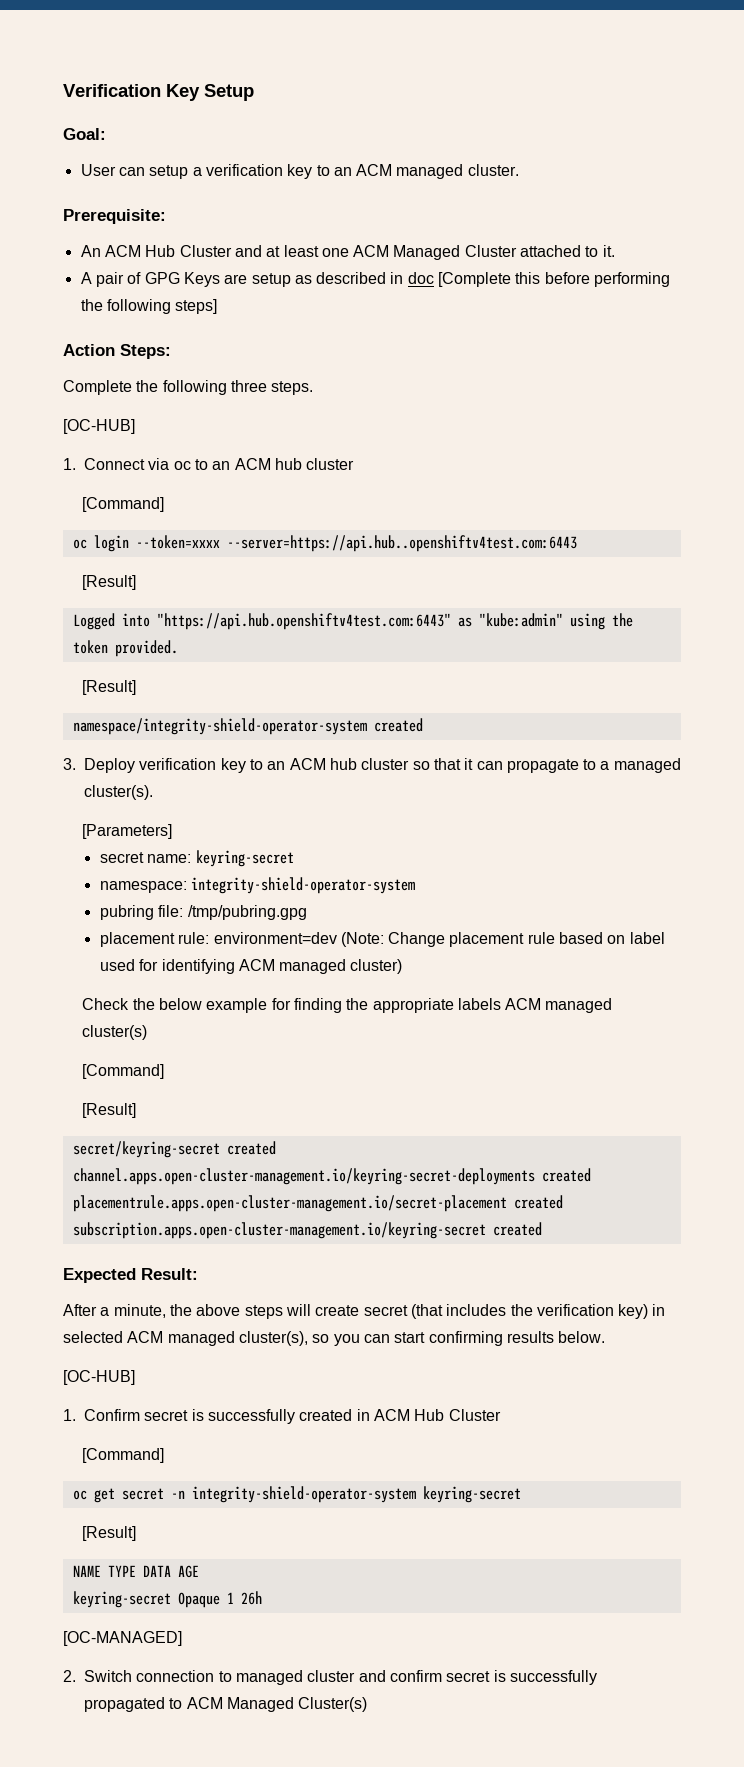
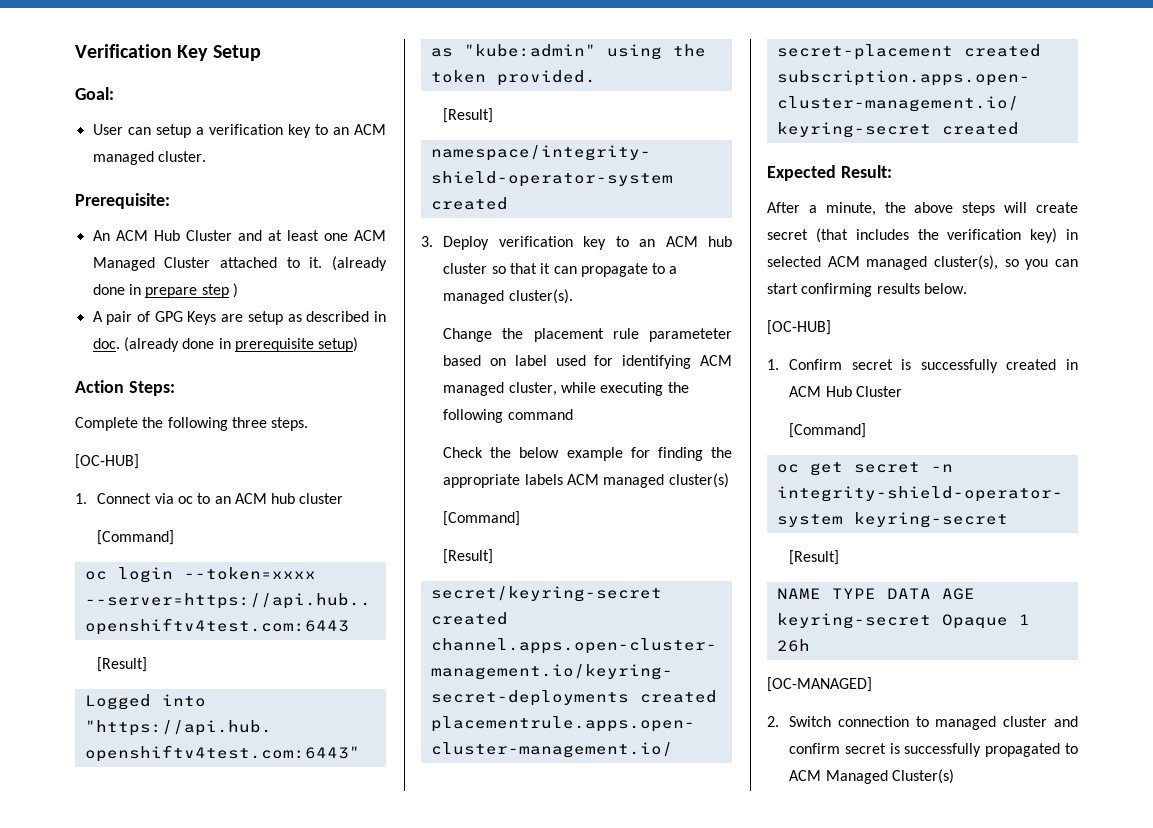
+ (already done in prepare step )
- A pair of GPG Keys are setup as described in doc [Complete this before performing the following steps]
+ A pair of GPG Keys are setup as described in doc. (already done in prerequisite setup)
- [Parameters]
- secret name: keyring-secret
- namespace: integrity-shield-operator-system
- pubring file: /tmp/pubring.gpg
- placement rule: environment=dev (Note: Change placement rule based on label used for identifying ACM managed cluster)
+ Change the placement rule parameteter based on label used for identifying ACM managed cluster, while executing the following command

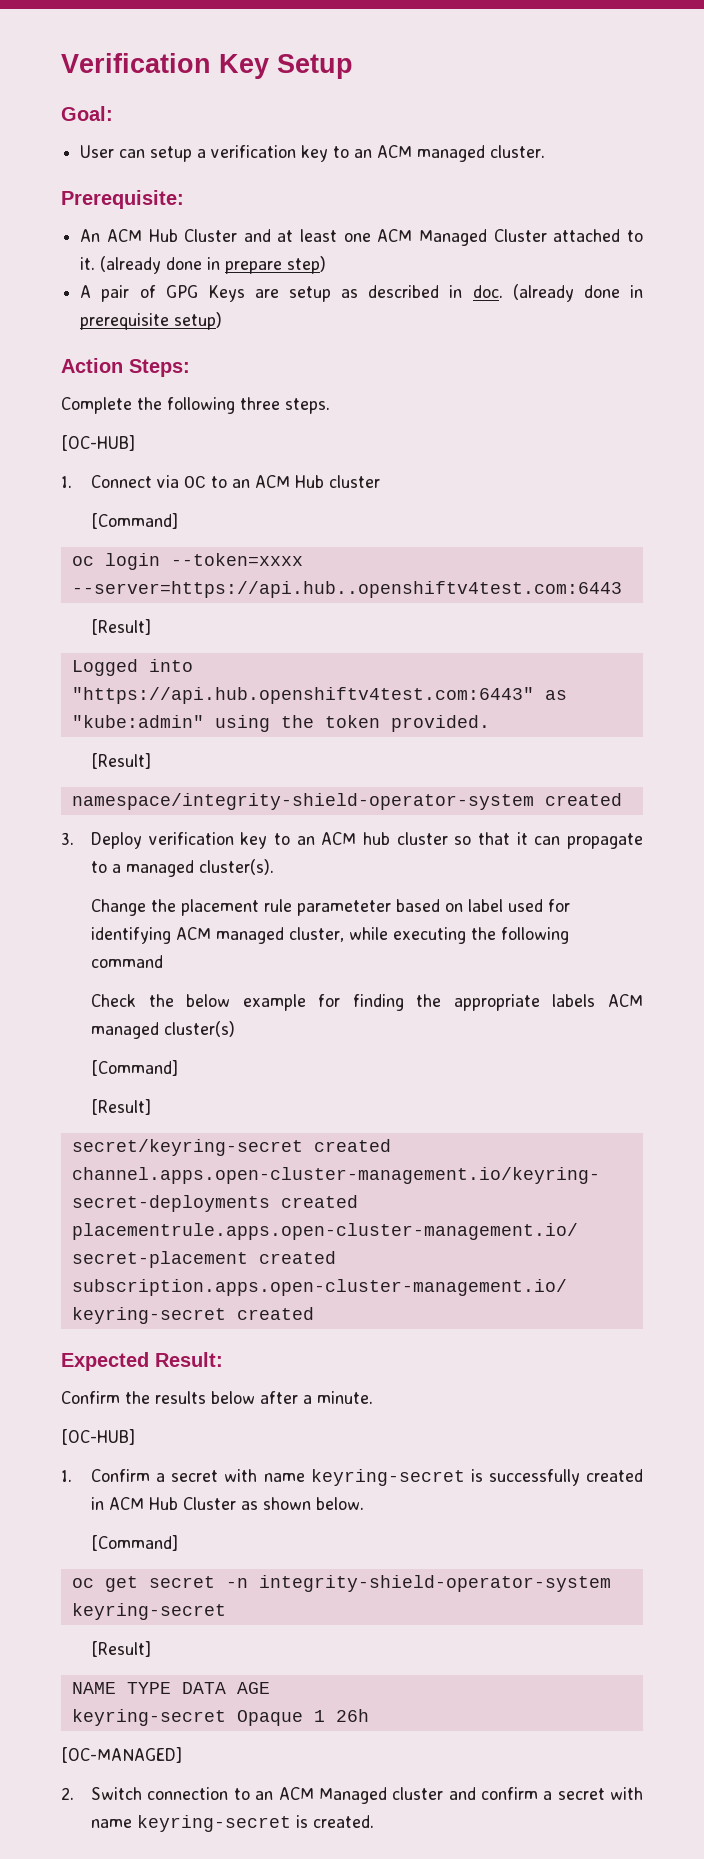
- (already done in prepare step )
+ (already done in prepare step)
- 1. Connect via oc to an ACM hub cluster
+ 1. Connect via OC to an ACM Hub cluster
- After a minute, the above steps will create secret (that includes the verification key) in selected ACM managed cluster(s), so you can start confirming results below.
+ Confirm the results below after a minute.
  [OC-HUB]
- 1. Confirm secret is successfully created in ACM Hub Cluster
+ 1. Confirm a secret with name keyring-secret is successfully created in ACM Hub Cluster as shown below.
- 2. Switch connection to managed cluster and confirm secret is successfully propagated to ACM Managed Cluster(s)
+ 2. Switch connection to an ACM Managed cluster and confirm a secret with name keyring-secret is created.

